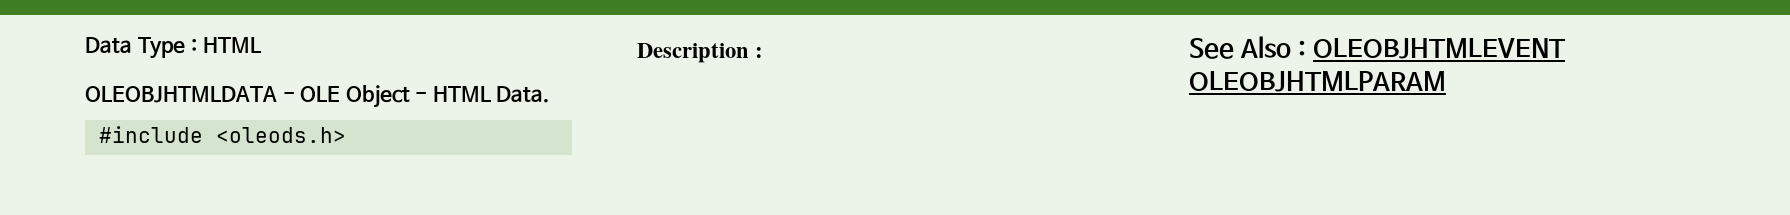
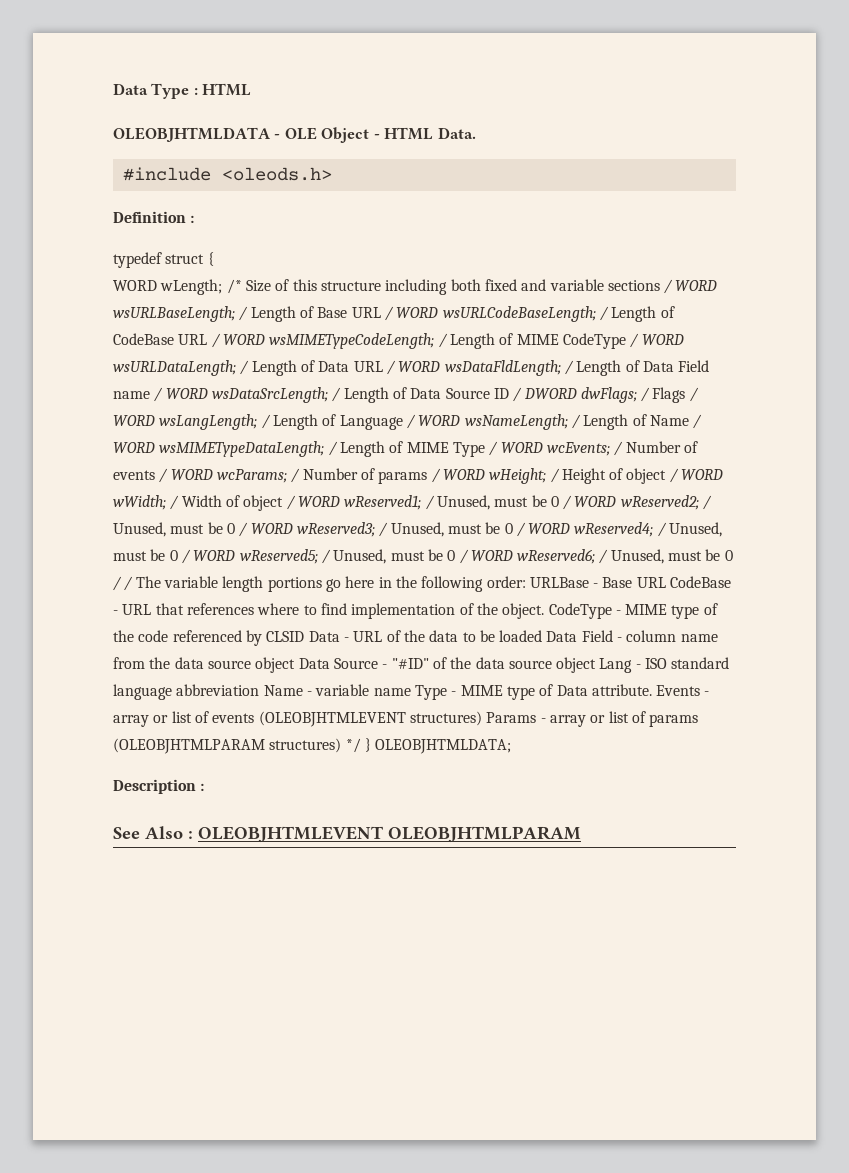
+ Definition :
+ typedef struct {
+ WORD wLength; /* Size of this structure including both fixed and variable sections / WORD wsURLBaseLength; / Length of Base URL / WORD wsURLCodeBaseLength; / Length of CodeBase URL / WORD wsMIMETypeCodeLength; / Length of MIME CodeType / WORD wsURLDataLength; / Length of Data URL / WORD wsDataFldLength; / Length of Data Field name / WORD wsDataSrcLength; / Length of Data Source ID / DWORD dwFlags; / Flags / WORD wsLangLength; / Length of Language / WORD wsNameLength; / Length of Name / WORD wsMIMETypeDataLength; / Length of MIME Type / WORD wcEvents; / Number of events / WORD wcParams; / Number of params / WORD wHeight; / Height of object / WORD wWidth; / Width of object / WORD wReserved1; / Unused, must be 0 / WORD wReserved2; / Unused, must be 0 / WORD wReserved3; / Unused, must be 0 / WORD wReserved4; / Unused, must be 0 / WORD wReserved5; / Unused, must be 0 / WORD wReserved6; / Unused, must be 0 / / The variable length portions go here in the following order: URLBase - Base URL CodeBase - URL that references where to find implementation of the object. CodeType - MIME type of the code referenced by CLSID Data - URL of the data to be loaded Data Field - column name from the data source object Data Source - "#ID" of the data source object Lang - ISO standard language abbreviation Name - variable name Type - MIME type of Data attribute. Events - array or list of events (OLEOBJHTMLEVENT structures) Params - array or list of params (OLEOBJHTMLPARAM structures) */ } OLEOBJHTMLDATA;

